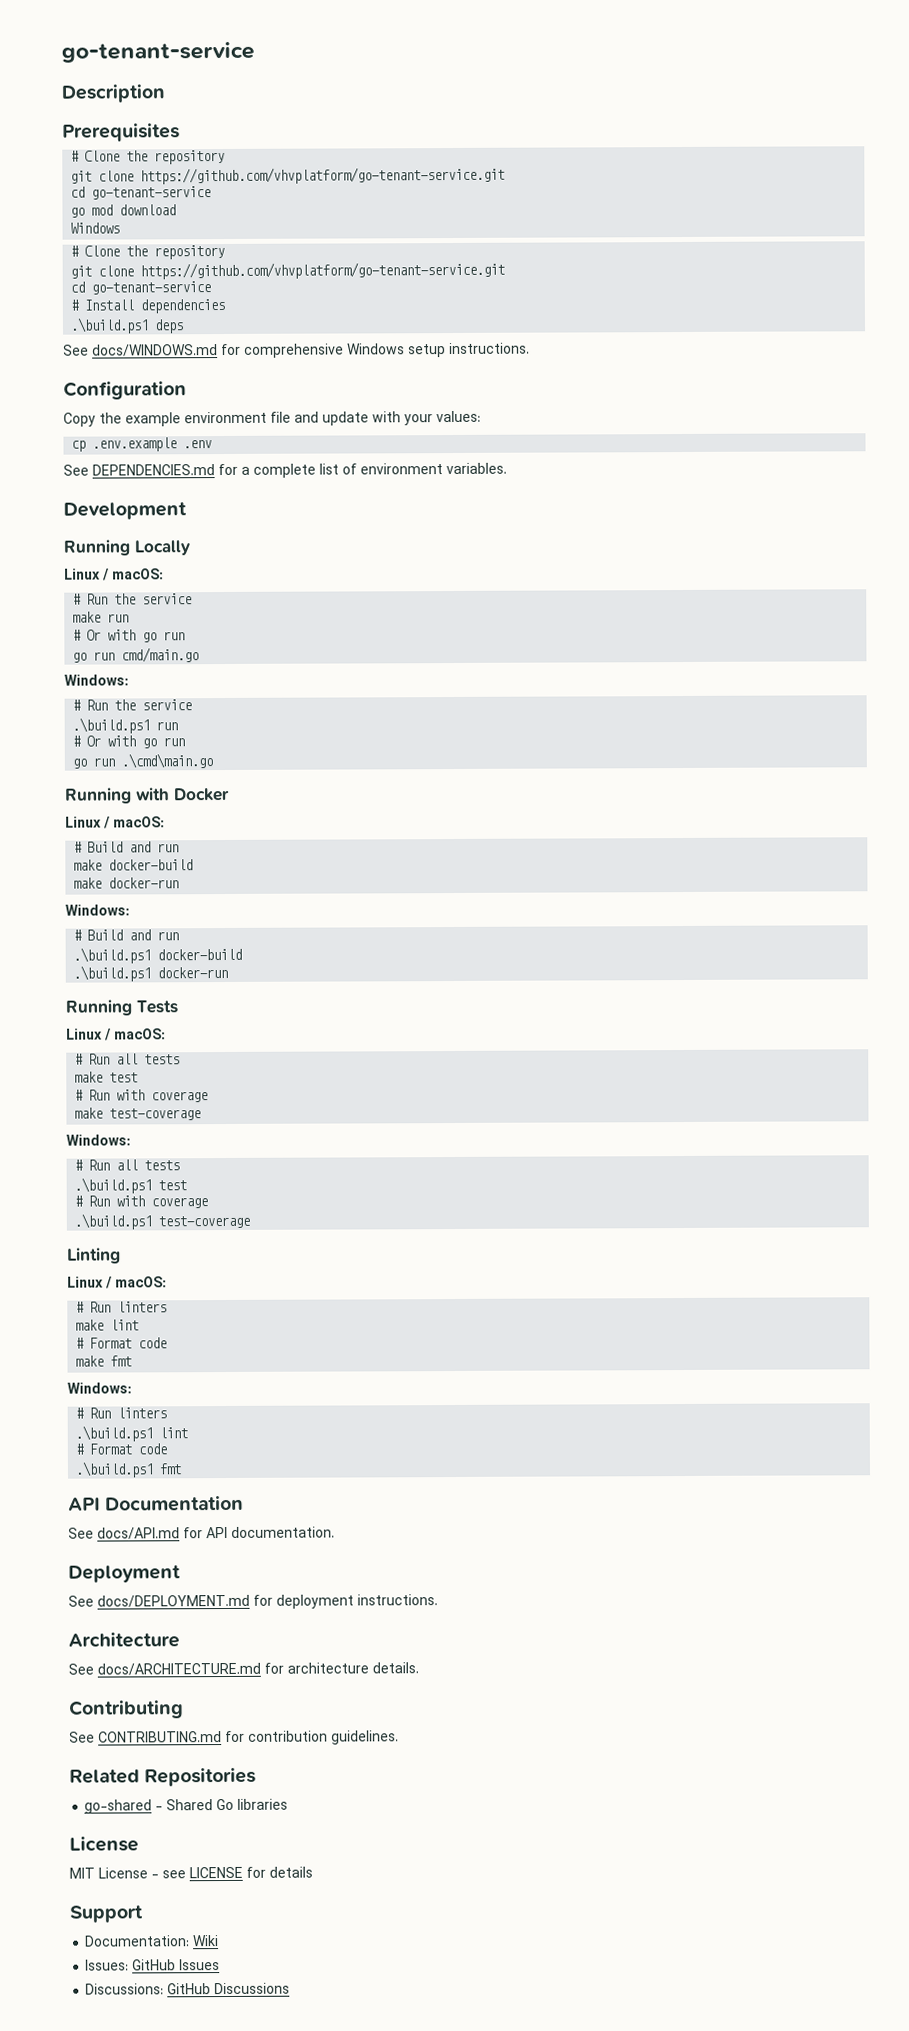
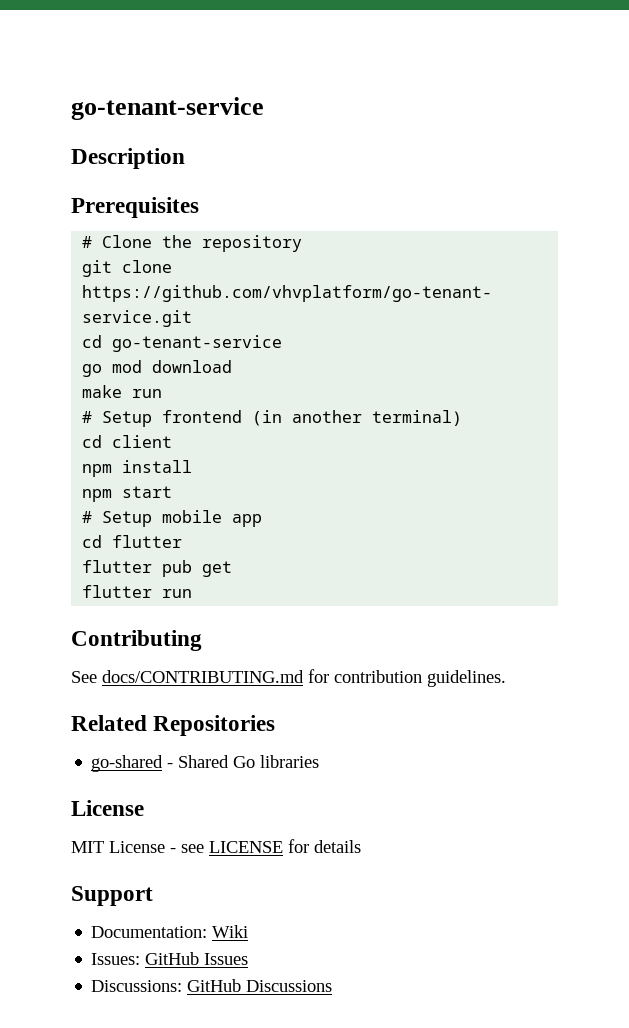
  go mod download
- Windows
- # Clone the repository
- git clone https://github.com/vhvplatform/go-tenant-service.git
- cd go-tenant-service
- # Install dependencies
- .\build.ps1 deps
- See docs/WINDOWS.md for comprehensive Windows setup instructions.
- Configuration
- Copy the example environment file and update with your values:
- cp .env.example .env
- See DEPENDENCIES.md for a complete list of environment variables.
- Development
- Running Locally
- Linux / macOS:
- # Run the service
  make run
- # Or with go run
- go run cmd/main.go
- Windows:
- # Run the service
- .\build.ps1 run
- # Or with go run
- go run .\cmd\main.go
- Running with Docker
- Linux / macOS:
- # Build and run
- make docker-build
- make docker-run
- Windows:
- # Build and run
- .\build.ps1 docker-build
- .\build.ps1 docker-run
- Running Tests
- Linux / macOS:
- # Run all tests
- make test
- # Run with coverage
- make test-coverage
- Windows:
- # Run all tests
- .\build.ps1 test
- # Run with coverage
- .\build.ps1 test-coverage
- Linting
- Linux / macOS:
- # Run linters
- make lint
- # Format code
- make fmt
- Windows:
- # Run linters
- .\build.ps1 lint
- # Format code
- .\build.ps1 fmt
- API Documentation
- See docs/API.md for API documentation.
- Deployment
- See docs/DEPLOYMENT.md for deployment instructions.
- Architecture
- See docs/ARCHITECTURE.md for architecture details.
+ # Setup frontend (in another terminal)
+ cd client
+ npm install
+ npm start
+ # Setup mobile app
+ cd flutter
+ flutter pub get
+ flutter run
- See CONTRIBUTING.md for contribution guidelines.
+ See docs/CONTRIBUTING.md for contribution guidelines.

